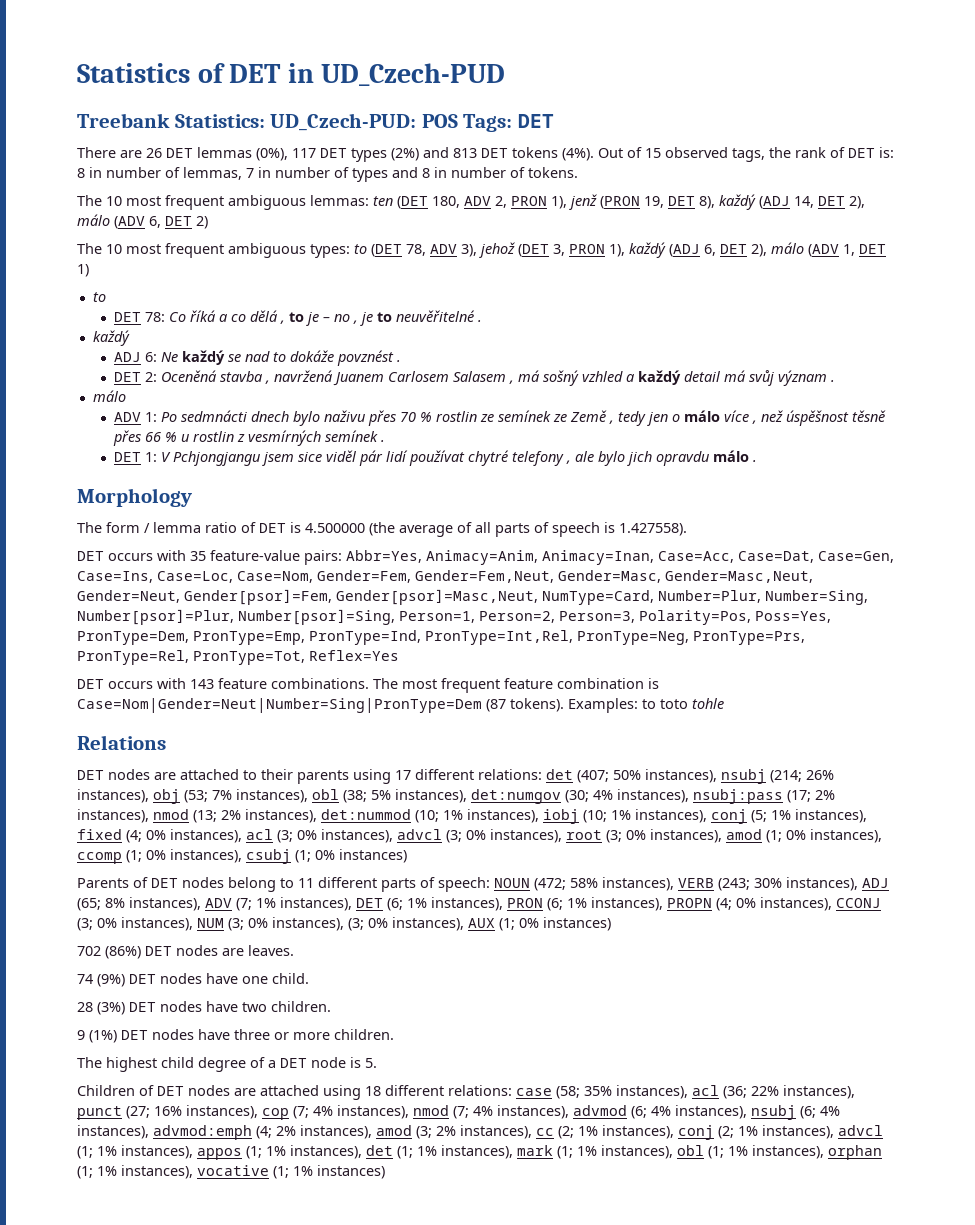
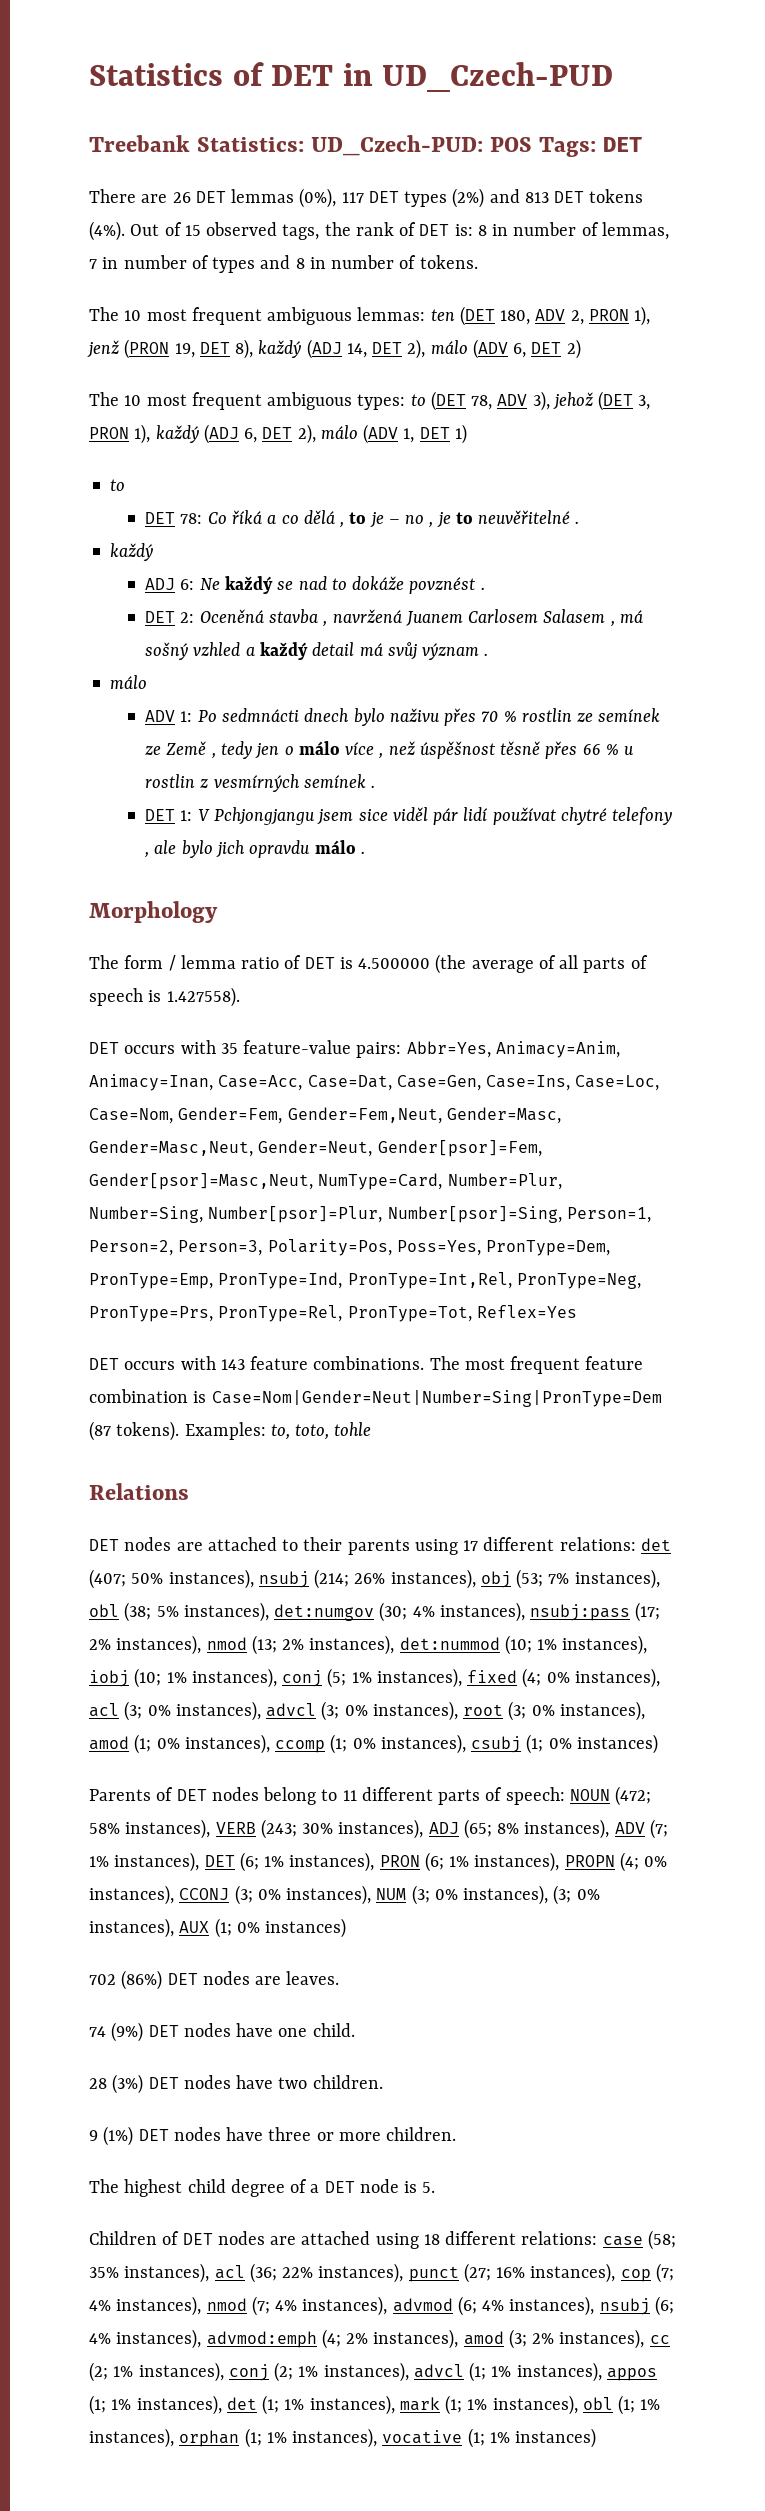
- Examples: to toto tohle
+ Examples: to, toto, tohle

